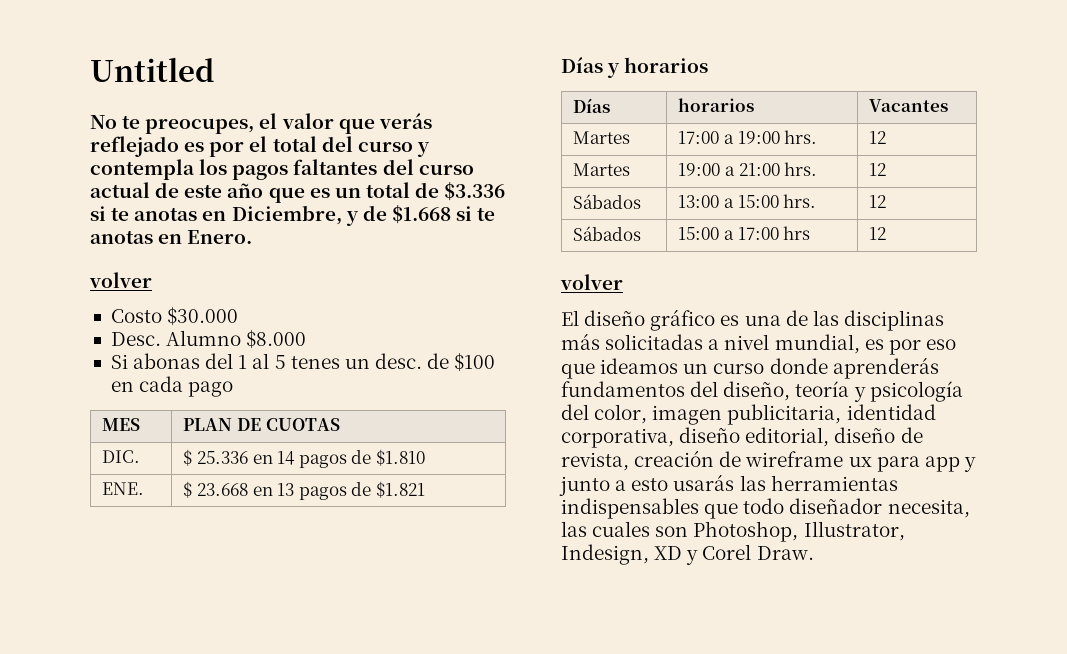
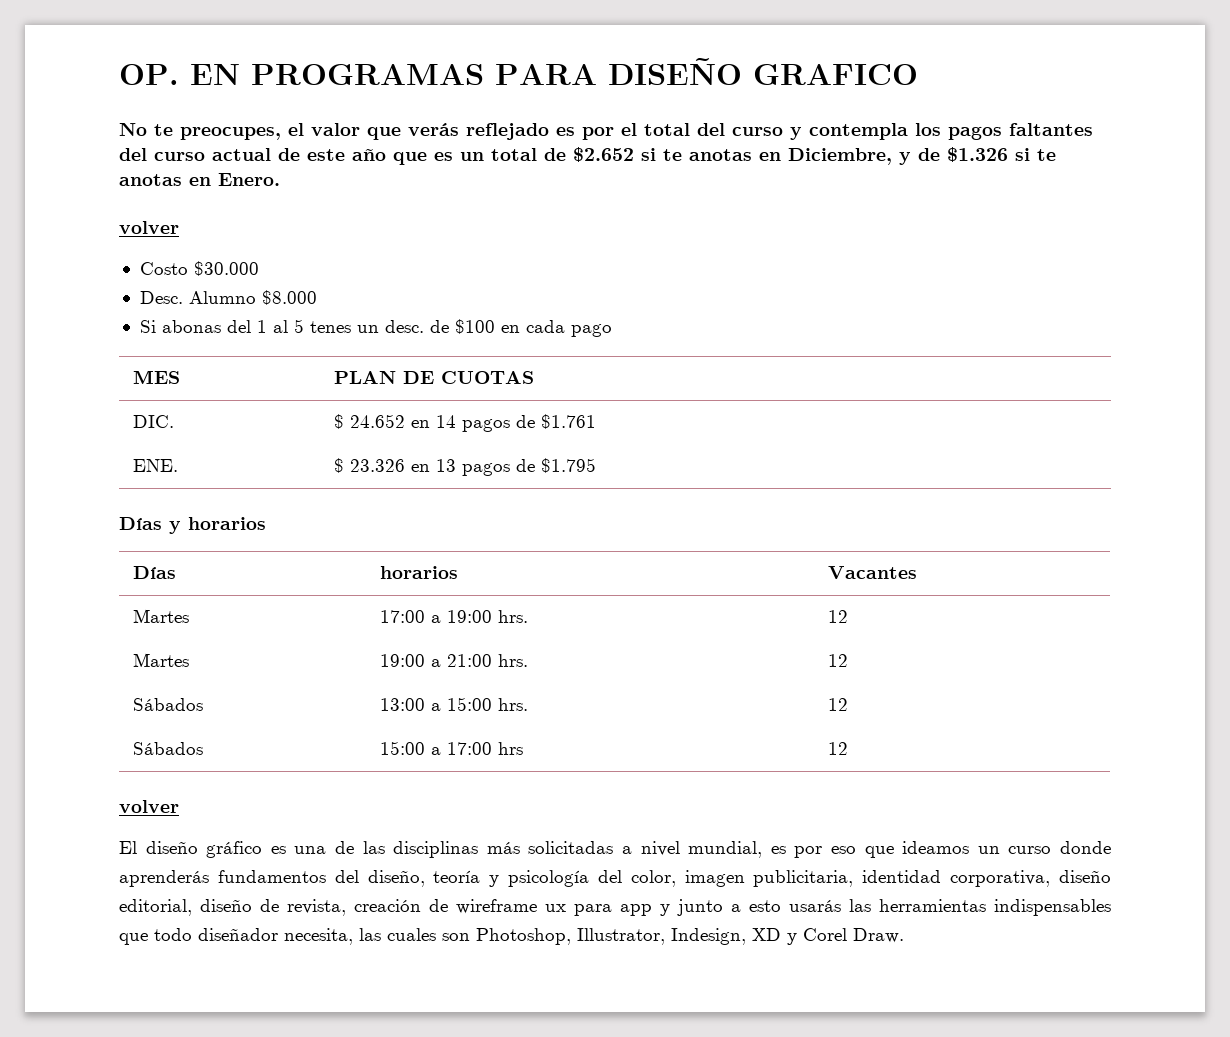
- Untitled
+ OP. EN PROGRAMAS PARA DISEÑO GRAFICO
- No te preocupes, el valor que verás reflejado es por el total del curso y contempla los pagos faltantes del curso actual de este año que es un total de $3.336 si te anotas en Diciembre, y de $1.668 si te anotas en Enero.
+ No te preocupes, el valor que verás reflejado es por el total del curso y contempla los pagos faltantes del curso actual de este año que es un total de $2.652 si te anotas en Diciembre, y de $1.326 si te anotas en Enero.
- DIC. | $ 25.336 en 14 pagos de $1.810
+ DIC. | $ 24.652 en 14 pagos de $1.761
- ENE. | $ 23.668 en 13 pagos de $1.821
+ ENE. | $ 23.326 en 13 pagos de $1.795

